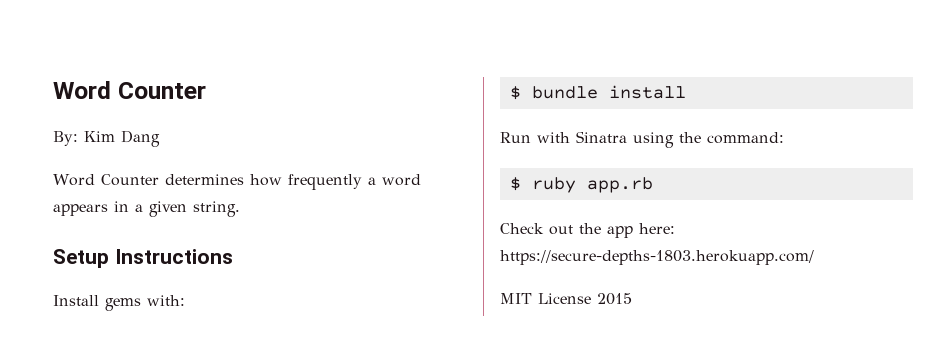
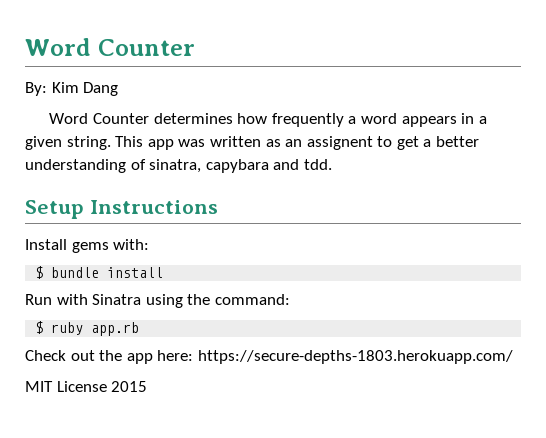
+ This app was written as an assignent to get a better understanding of sinatra, capybara and tdd.

